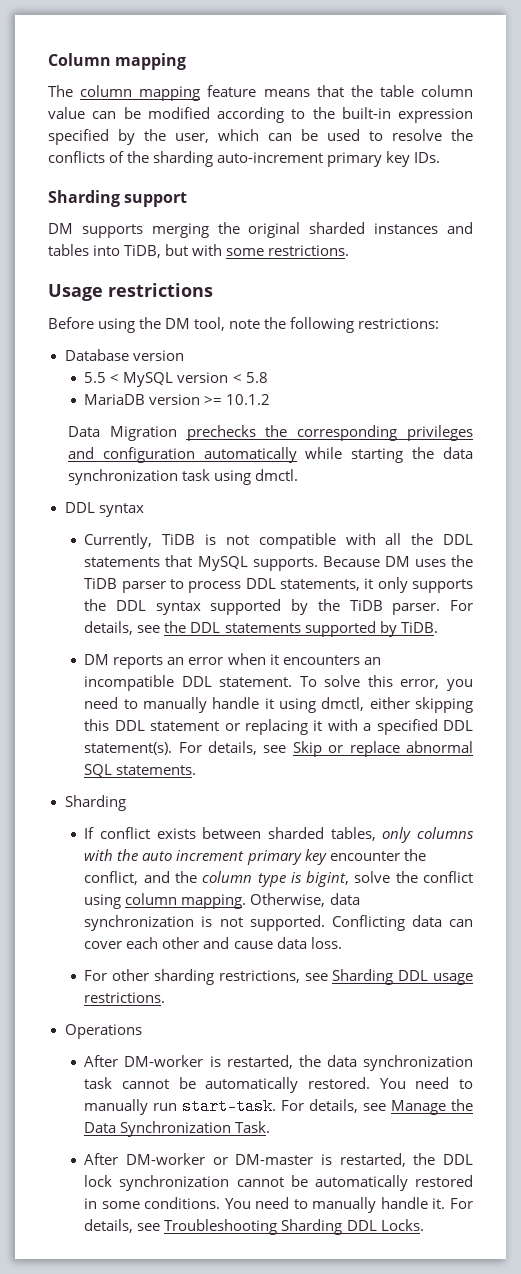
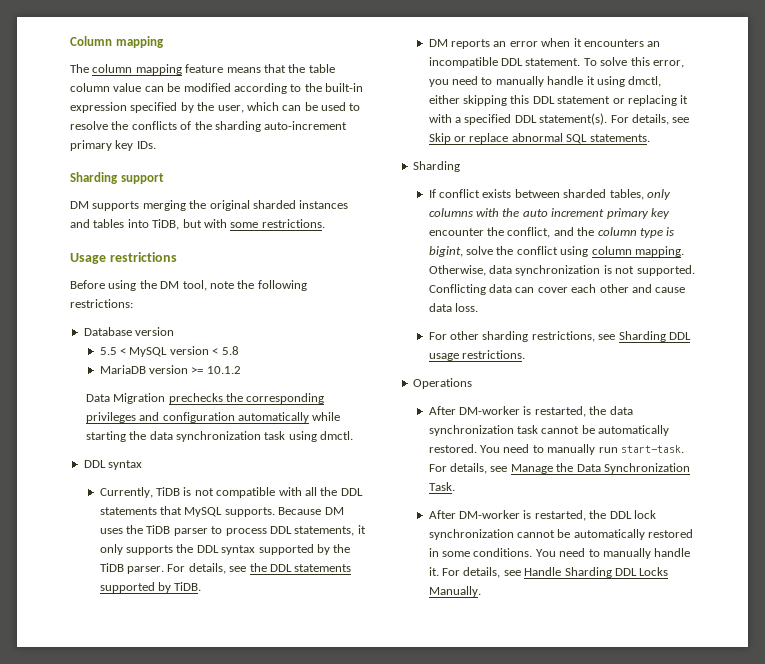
- After DM-worker or DM-master is restarted, the DDL lock synchronization cannot be automatically restored in some conditions.
+ After DM-worker is restarted, the DDL lock synchronization cannot be automatically restored in some conditions.
- For details, see Troubleshooting Sharding DDL Locks.
+ For details, see Handle Sharding DDL Locks Manually.

